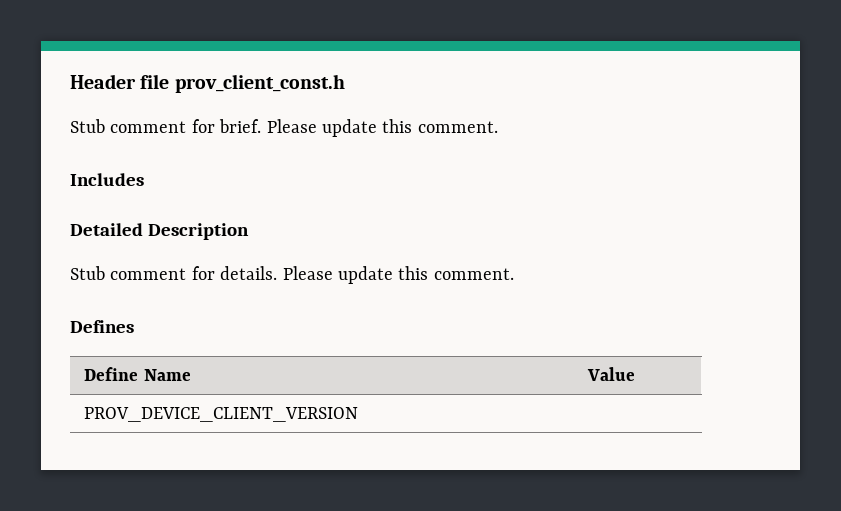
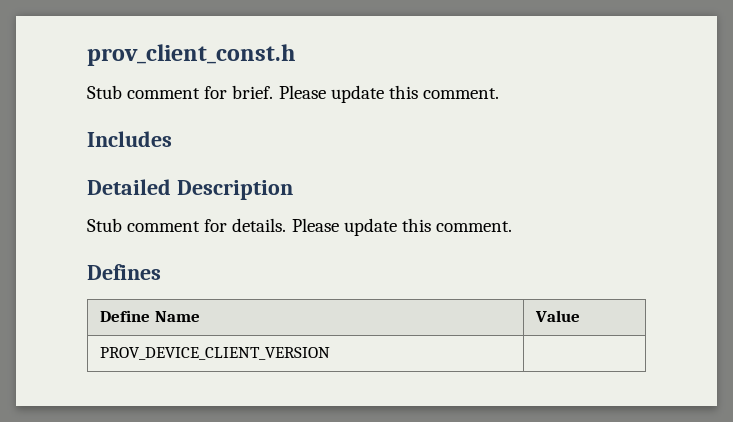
- Header file prov_client_const.h
+ prov_client_const.h

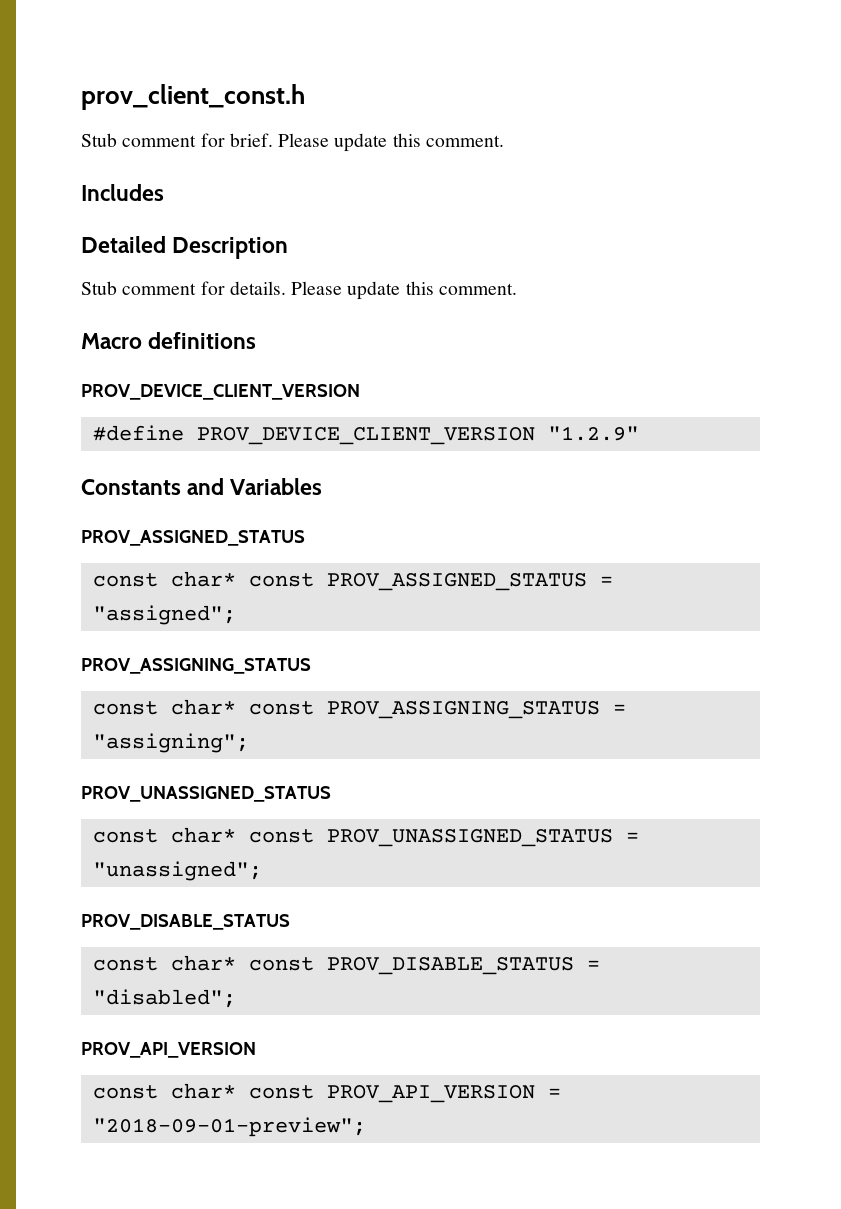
- Defines
- Define Name | Value
- PROV_DEVICE_CLIENT_VERSION |
+ Macro definitions
+ PROV_DEVICE_CLIENT_VERSION
+ #define PROV_DEVICE_CLIENT_VERSION "1.2.9"
+ Constants and Variables
+ PROV_ASSIGNED_STATUS
+ const char* const PROV_ASSIGNED_STATUS = "assigned";
+ PROV_ASSIGNING_STATUS
+ const char* const PROV_ASSIGNING_STATUS = "assigning";
+ PROV_UNASSIGNED_STATUS
+ const char* const PROV_UNASSIGNED_STATUS = "unassigned";
+ PROV_DISABLE_STATUS
+ const char* const PROV_DISABLE_STATUS = "disabled";
+ PROV_API_VERSION
+ const char* const PROV_API_VERSION = "2018-09-01-preview";

